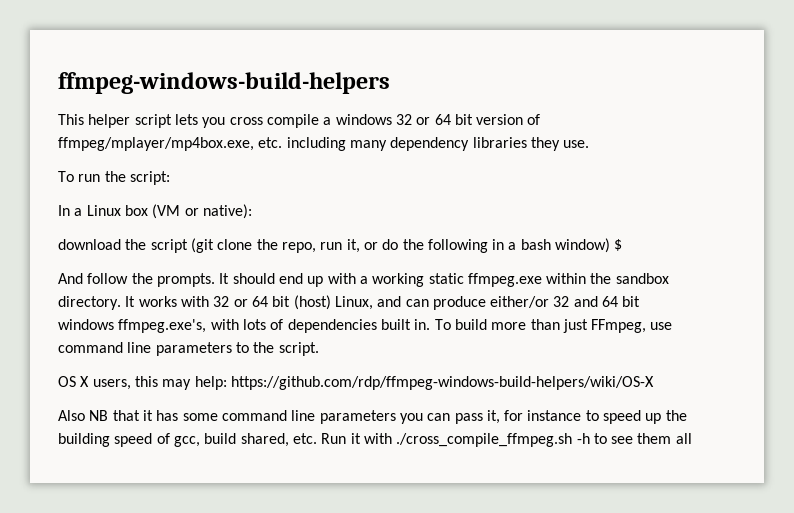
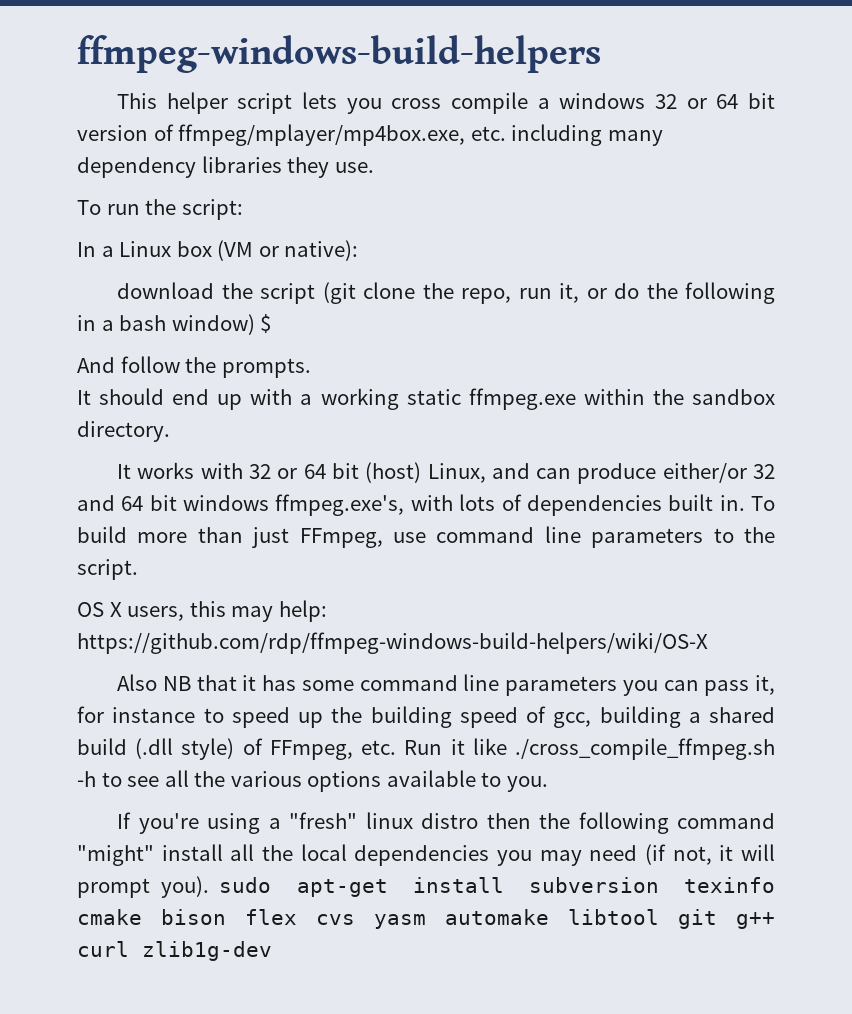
- And follow the prompts. It should end up with a working static ffmpeg.exe within the sandbox directory. It works with 32 or 64 bit (host) Linux, and can produce either/or 32 and 64 bit windows ffmpeg.exe's, with lots of dependencies built in.
+ And follow the prompts.
+ It should end up with a working static ffmpeg.exe within the sandbox directory.
+ It works with 32 or 64 bit (host) Linux, and can produce either/or 32 and 64 bit windows ffmpeg.exe's, with lots of dependencies built in.
- Also NB that it has some command line parameters you can pass it, for instance to speed up the building speed of gcc, build shared, etc. Run it with ./cross_compile_ffmpeg.sh -h to see them all
+ Also NB that it has some command line parameters you can pass it, for instance to speed up the building speed of gcc, building a shared build (.dll style) of FFmpeg, etc. Run it like ./cross_compile_ffmpeg.sh -h to see all the various options available to you.
+ If you're using a "fresh" linux distro then the following command "might" install all the local dependencies you may need (if not, it will prompt you). sudo apt-get install subversion texinfo cmake bison flex cvs yasm automake libtool git g++ curl zlib1g-dev

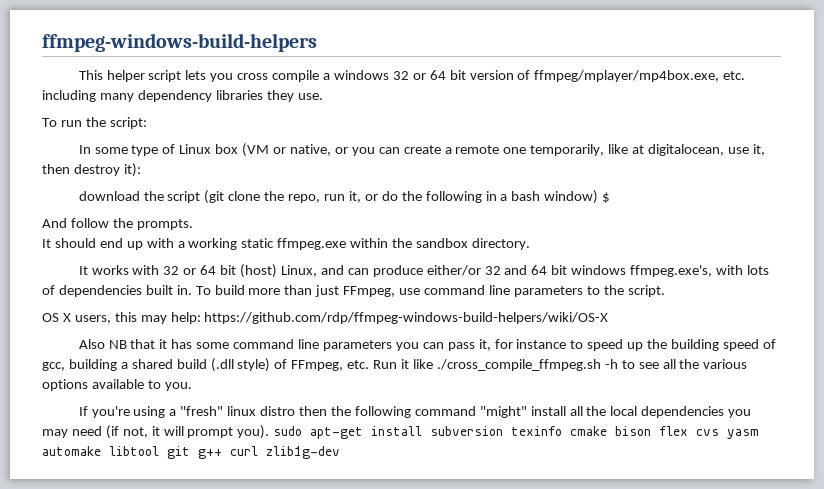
- In a Linux box (VM or native):
+ In some type of Linux box (VM or native, or you can create a remote one temporarily, like at digitalocean, use it, then destroy it):

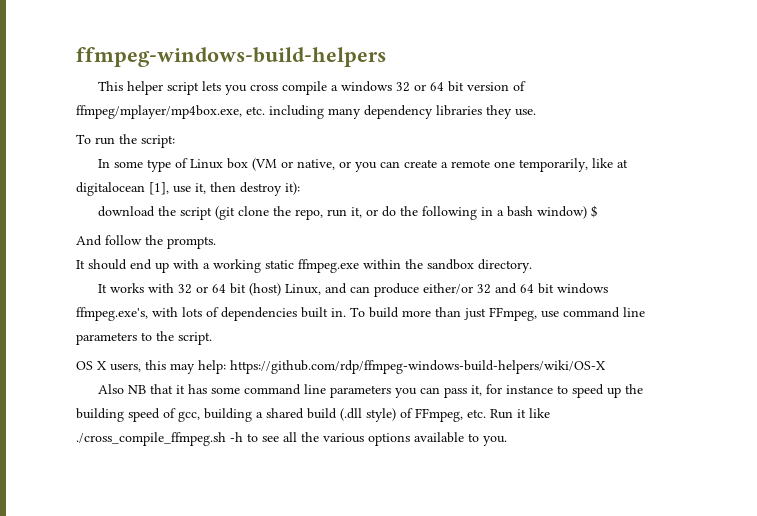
- In some type of Linux box (VM or native, or you can create a remote one temporarily, like at digitalocean, use it, then destroy it):
+ In some type of Linux box (VM or native, or you can create a remote one temporarily, like at digitalocean [1], use it, then destroy it):
- If you're using a "fresh" linux distro then the following command "might" install all the local dependencies you may need (if not, it will prompt you). sudo apt-get install subversion texinfo cmake bison flex cvs yasm automake libtool git g++ curl zlib1g-dev

